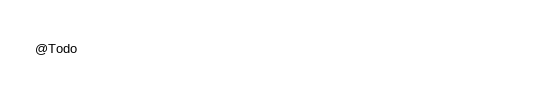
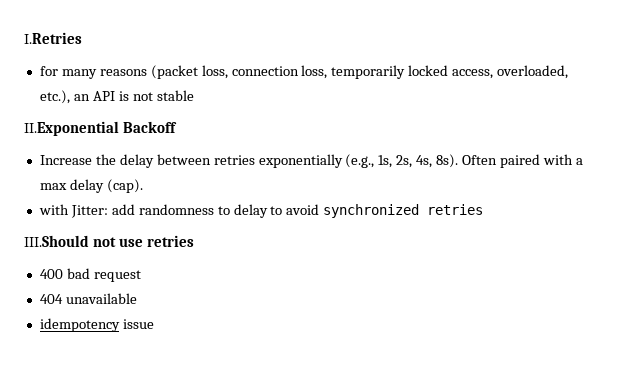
- @Todo
+ I.Retries
+ for many reasons (packet loss, connection loss, temporarily locked access, overloaded, etc.), an API is not stable
+ II.Exponential Backoff
+ Increase the delay between retries exponentially (e.g., 1s, 2s, 4s, 8s). Often paired with a max delay (cap).
+ with Jitter: add randomness to delay to avoid synchronized retries
+ III.Should not use retries
+ 400 bad request
+ 404 unavailable
+ idempotency issue

